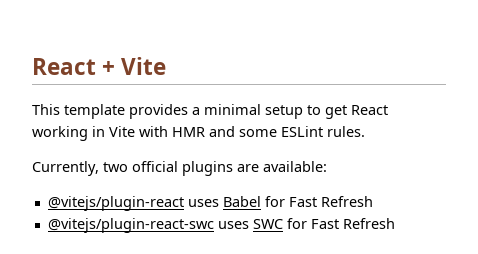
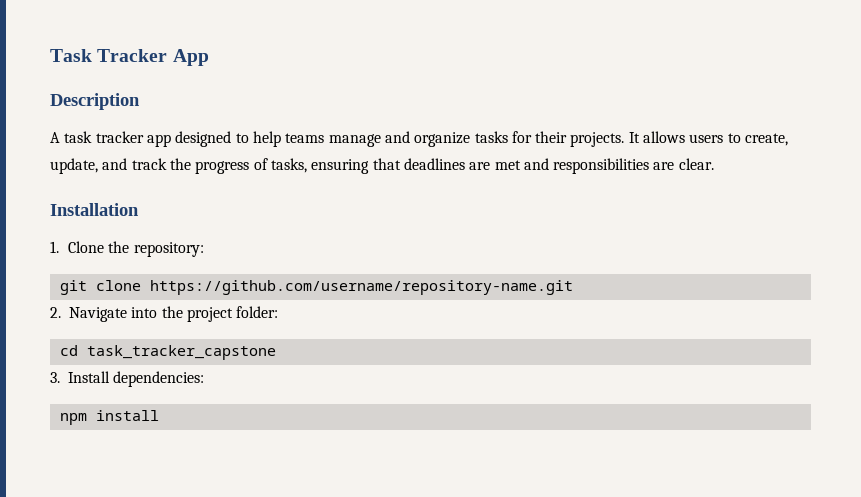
- React + Vite
- This template provides a minimal setup to get React working in Vite with HMR and some ESLint rules.
- Currently, two official plugins are available:
- @vitejs/plugin-react uses Babel for Fast Refresh
- @vitejs/plugin-react-swc uses SWC for Fast Refresh
+ Task Tracker App
+ Description
+ A task tracker app designed to help teams manage and organize tasks for their projects. It allows users to create, update, and track the progress of tasks, ensuring that deadlines are met and responsibilities are clear.
+ Installation
+ 1. Clone the repository:
+ git clone https://github.com/username/repository-name.git
+ 2. Navigate into the project folder:
+ cd task_tracker_capstone
+ 3. Install dependencies:
+ npm install

